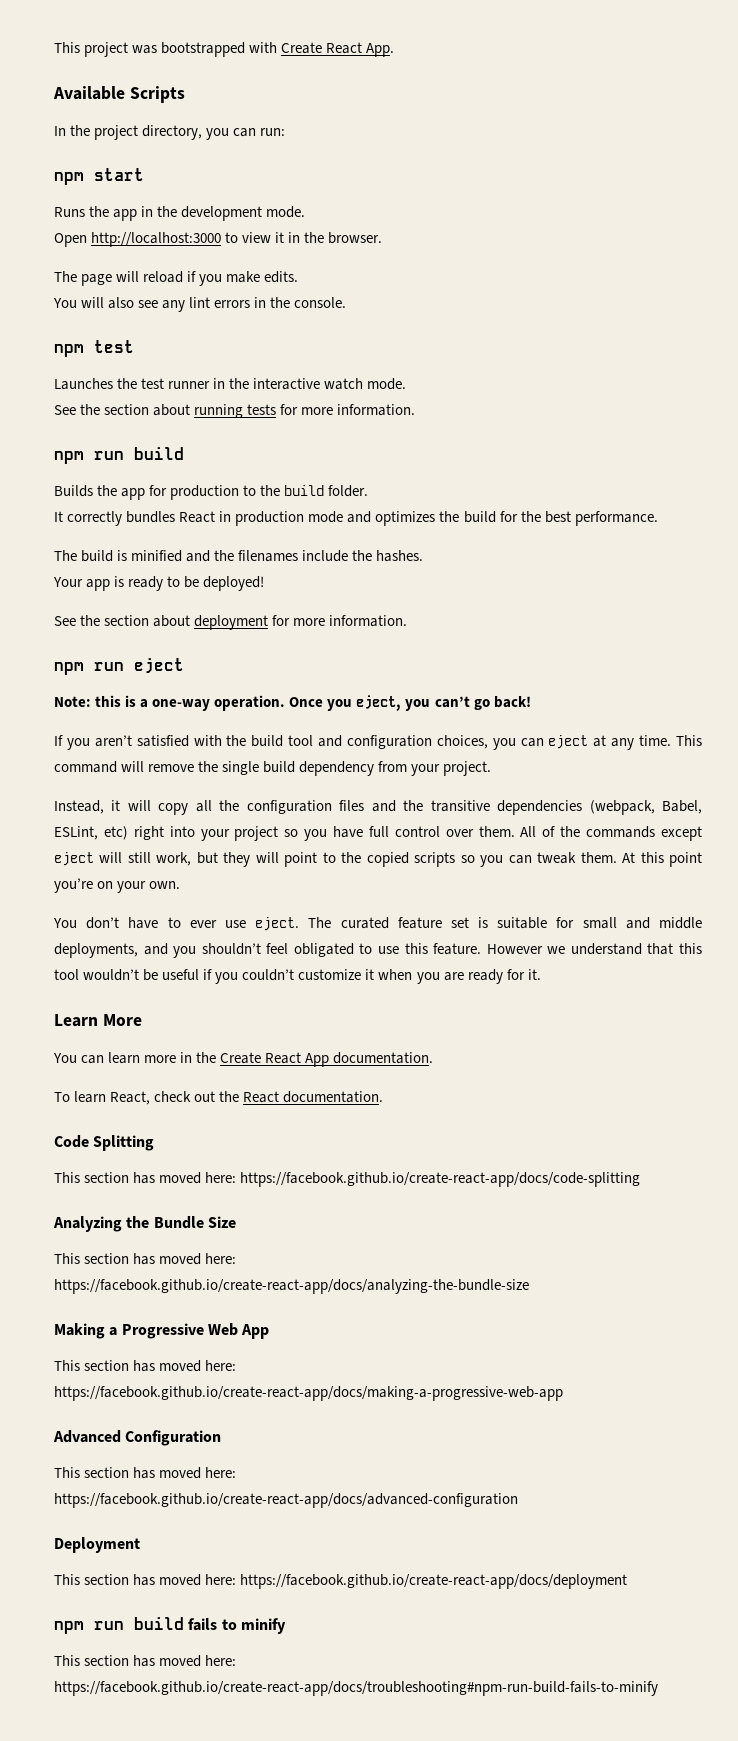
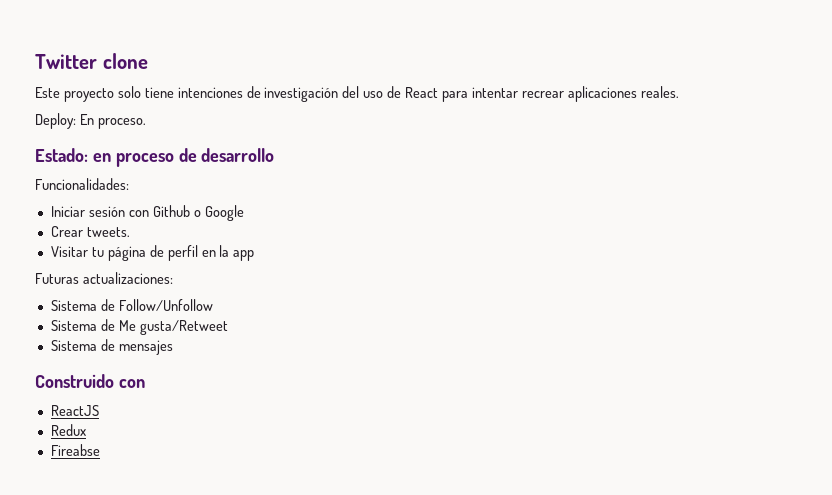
- This project was bootstrapped with Create React App.
- Available Scripts
- In the project directory, you can run:
- npm start
- Runs the app in the development mode.
- Open http://localhost:3000 to view it in the browser.
- The page will reload if you make edits.
- You will also see any lint errors in the console.
- npm test
- Launches the test runner in the interactive watch mode.
- See the section about running tests for more information.
- npm run build
- Builds the app for production to the build folder.
- It correctly bundles React in production mode and optimizes the build for the best performance.
- The build is minified and the filenames include the hashes.
- Your app is ready to be deployed!
- See the section about deployment for more information.
- npm run eject
- Note: this is a one-way operation. Once you eject, you can’t go back!
- If you aren’t satisfied with the build tool and configuration choices, you can eject at any time. This command will remove the single build dependency from your project.
- Instead, it will copy all the configuration files and the transitive dependencies (webpack, Babel, ESLint, etc) right into your project so you have full control over them. All of the commands except eject will still work, but they will point to the copied scripts so you can tweak them. At this point you’re on your own.
- You don’t have to ever use eject. The curated feature set is suitable for small and middle deployments, and you shouldn’t feel obligated to use this feature. However we understand that this tool wouldn’t be useful if you couldn’t customize it when you are ready for it.
- Learn More
- You can learn more in the Create React App documentation.
- To learn React, check out the React documentation.
- Code Splitting
- This section has moved here: https://facebook.github.io/create-react-app/docs/code-splitting
- Analyzing the Bundle Size
- This section has moved here: https://facebook.github.io/create-react-app/docs/analyzing-the-bundle-size
- Making a Progressive Web App
- This section has moved here: https://facebook.github.io/create-react-app/docs/making-a-progressive-web-app
- Advanced Configuration
- This section has moved here: https://facebook.github.io/create-react-app/docs/advanced-configuration
- Deployment
- This section has moved here: https://facebook.github.io/create-react-app/docs/deployment
- npm run build fails to minify
- This section has moved here: https://facebook.github.io/create-react-app/docs/troubleshooting#npm-run-build-fails-to-minify
+ Twitter clone
+ Este proyecto solo tiene intenciones de investigación del uso de React para intentar recrear aplicaciones reales.
+ Deploy: En proceso.
+ Estado: en proceso de desarrollo
+ Funcionalidades:
+ Iniciar sesión con Github o Google
+ Crear tweets.
+ Visitar tu página de perfil en la app
+ Futuras actualizaciones:
+ Sistema de Follow/Unfollow
+ Sistema de Me gusta/Retweet
+ Sistema de mensajes
+ Construido con
+ ReactJS
+ Redux
+ Fireabse

